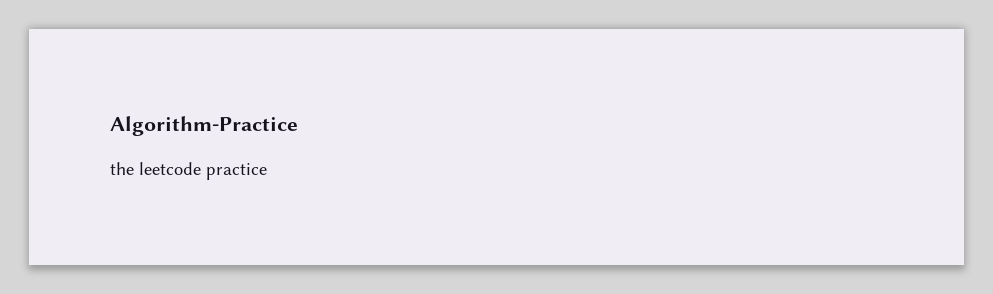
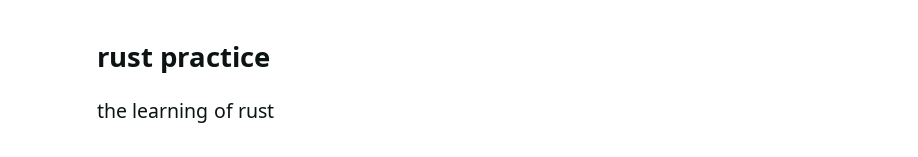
- Algorithm-Practice
+ rust practice
- the leetcode practice
+ the learning of rust

